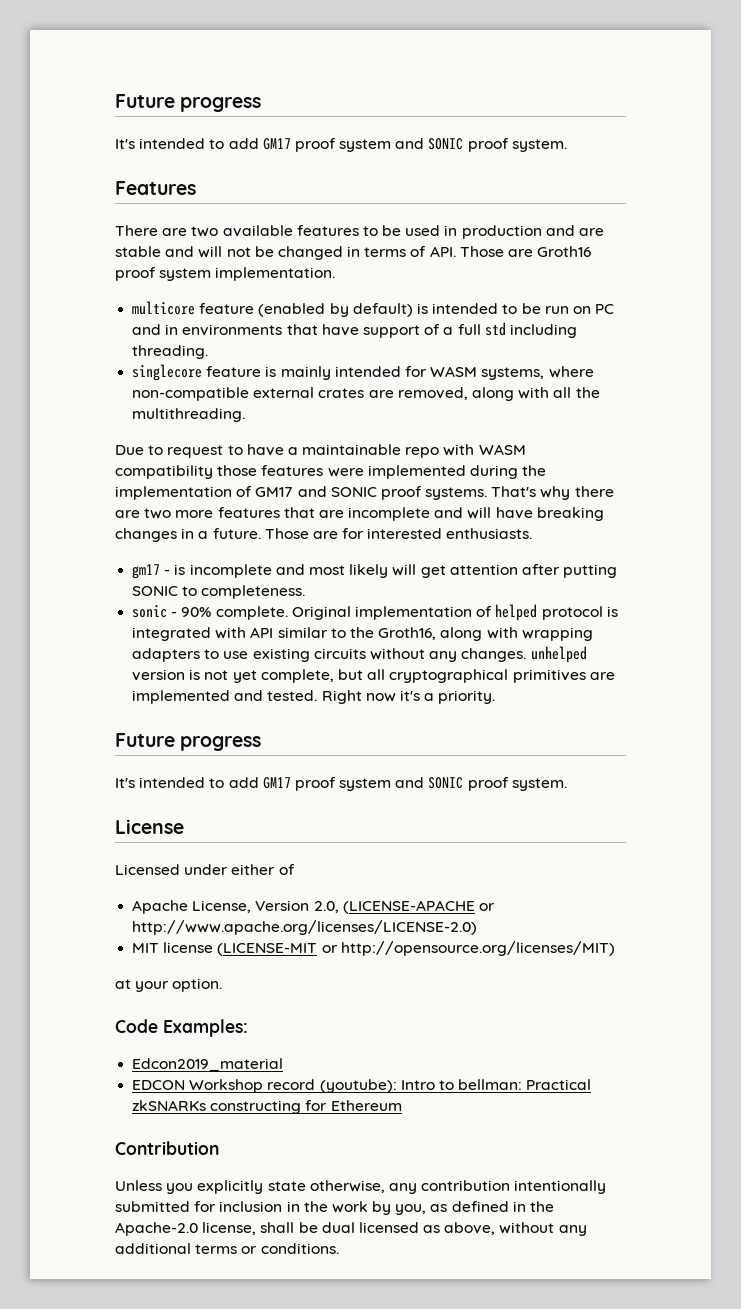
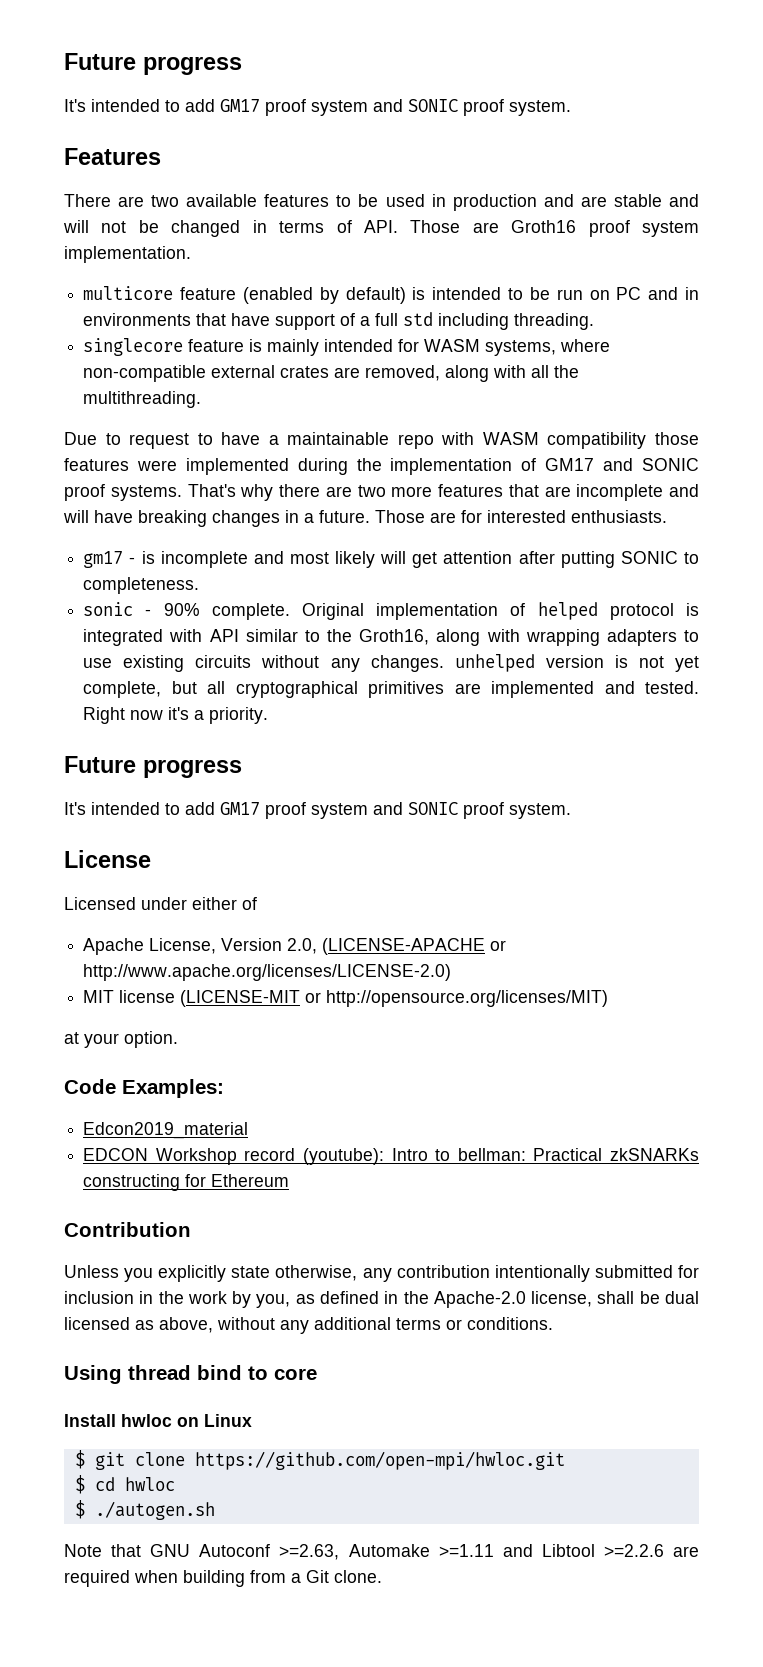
+ Using thread bind to core
+ Install hwloc on Linux
+ $ git clone https://github.com/open-mpi/hwloc.git
+ $ cd hwloc
+ $ ./autogen.sh
+ Note that GNU Autoconf >=2.63, Automake >=1.11 and Libtool >=2.2.6 are required when building from a Git clone.

